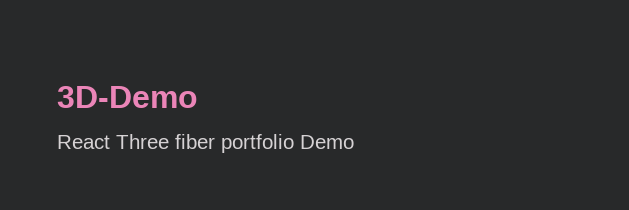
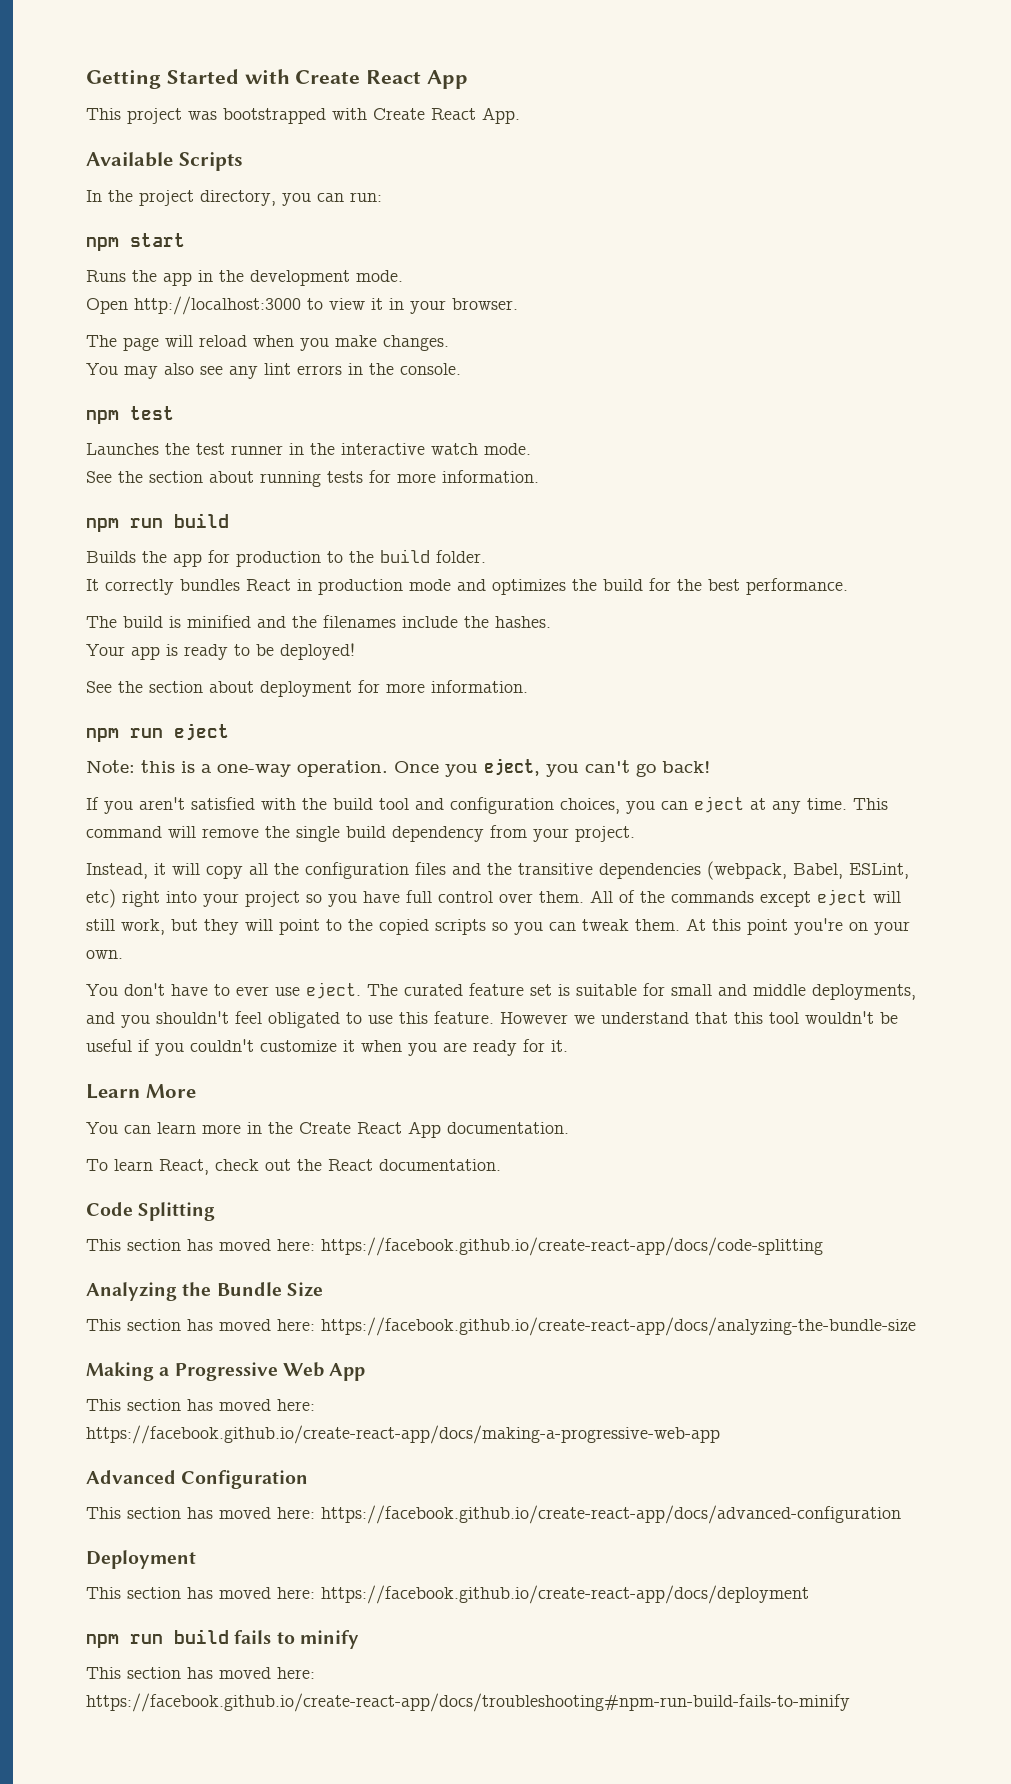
- 3D-Demo
- React Three fiber portfolio Demo
+ Getting Started with Create React App
+ This project was bootstrapped with Create React App.
+ Available Scripts
+ In the project directory, you can run:
+ npm start
+ Runs the app in the development mode.
+ Open http://localhost:3000 to view it in your browser.
+ The page will reload when you make changes.
+ You may also see any lint errors in the console.
+ npm test
+ Launches the test runner in the interactive watch mode.
+ See the section about running tests for more information.
+ npm run build
+ Builds the app for production to the build folder.
+ It correctly bundles React in production mode and optimizes the build for the best performance.
+ The build is minified and the filenames include the hashes.
+ Your app is ready to be deployed!
+ See the section about deployment for more information.
+ npm run eject
+ Note: this is a one-way operation. Once you eject, you can't go back!
+ If you aren't satisfied with the build tool and configuration choices, you can eject at any time. This command will remove the single build dependency from your project.
+ Instead, it will copy all the configuration files and the transitive dependencies (webpack, Babel, ESLint, etc) right into your project so you have full control over them. All of the commands except eject will still work, but they will point to the copied scripts so you can tweak them. At this point you're on your own.
+ You don't have to ever use eject. The curated feature set is suitable for small and middle deployments, and you shouldn't feel obligated to use this feature. However we understand that this tool wouldn't be useful if you couldn't customize it when you are ready for it.
+ Learn More
+ You can learn more in the Create React App documentation.
+ To learn React, check out the React documentation.
+ Code Splitting
+ This section has moved here: https://facebook.github.io/create-react-app/docs/code-splitting
+ Analyzing the Bundle Size
+ This section has moved here: https://facebook.github.io/create-react-app/docs/analyzing-the-bundle-size
+ Making a Progressive Web App
+ This section has moved here: https://facebook.github.io/create-react-app/docs/making-a-progressive-web-app
+ Advanced Configuration
+ This section has moved here: https://facebook.github.io/create-react-app/docs/advanced-configuration
+ Deployment
+ This section has moved here: https://facebook.github.io/create-react-app/docs/deployment
+ npm run build fails to minify
+ This section has moved here: https://facebook.github.io/create-react-app/docs/troubleshooting#npm-run-build-fails-to-minify

